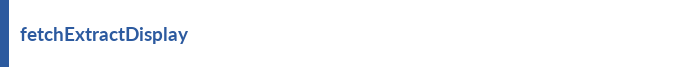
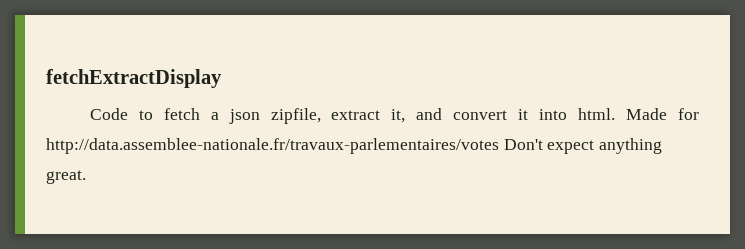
+ Code to fetch a json zipfile, extract it, and convert it into html. Made for http://data.assemblee-nationale.fr/travaux-parlementaires/votes Don't expect anything great.

